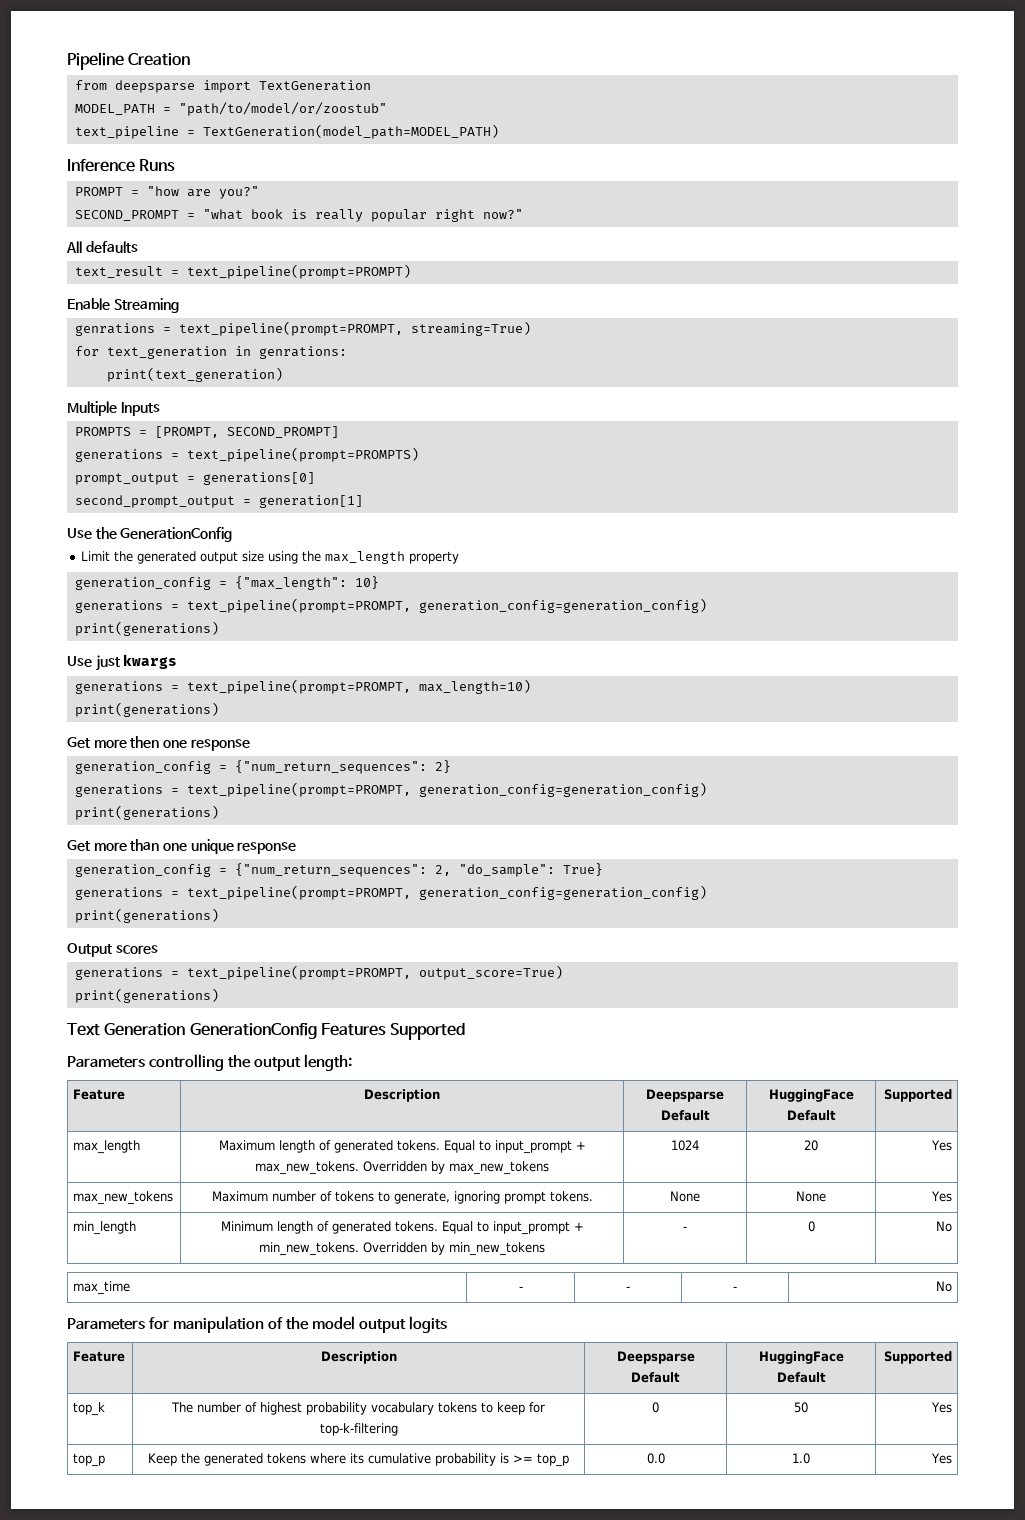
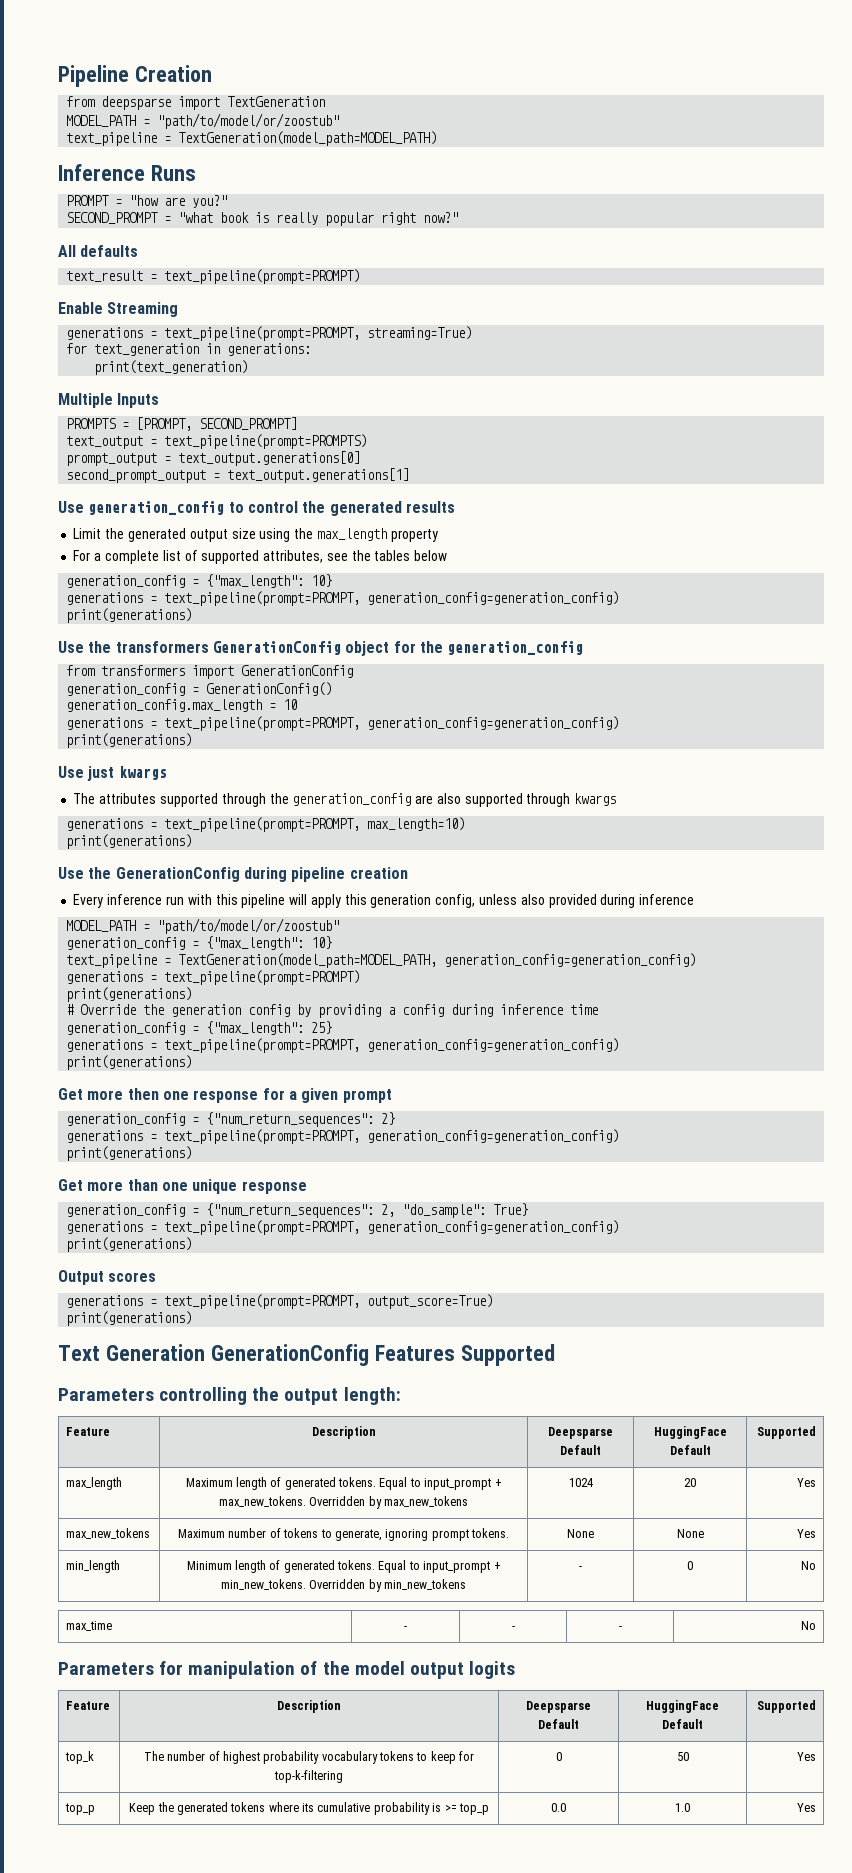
- genrations = text_pipeline(prompt=PROMPT, streaming=True)
+ generations = text_pipeline(prompt=PROMPT, streaming=True)
- for text_generation in genrations:
+ for text_generation in generations:
- generations = text_pipeline(prompt=PROMPTS)
+ text_output = text_pipeline(prompt=PROMPTS)
- prompt_output = generations[0]
+ prompt_output = text_output.generations[0]
- second_prompt_output = generation[1]
- Use the GenerationConfig
+ second_prompt_output = text_output.generations[1]
+ Use generation_config to control the generated results
+ For a complete list of supported attributes, see the tables below
+ Use the transformers GenerationConfig object for the generation_config
+ from transformers import GenerationConfig
+ generation_config = GenerationConfig()
+ generation_config.max_length = 10
+ generations = text_pipeline(prompt=PROMPT, generation_config=generation_config)
+ print(generations)
  Use just kwargs
+ The attributes supported through the generation_config are also supported through kwargs
+ Use the GenerationConfig during pipeline creation
+ Every inference run with this pipeline will apply this generation config, unless also provided during inference
+ MODEL_PATH = "path/to/model/or/zoostub"
+ generation_config = {"max_length": 10}
+ text_pipeline = TextGeneration(model_path=MODEL_PATH, generation_config=generation_config)
+ generations = text_pipeline(prompt=PROMPT)
+ print(generations)
+ # Override the generation config by providing a config during inference time
+ generation_config = {"max_length": 25}
+ generations = text_pipeline(prompt=PROMPT, generation_config=generation_config)
+ print(generations)
- Get more then one response
+ Get more then one response for a given prompt

